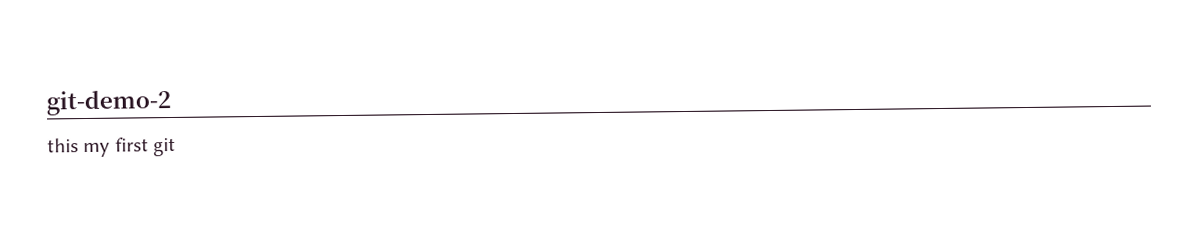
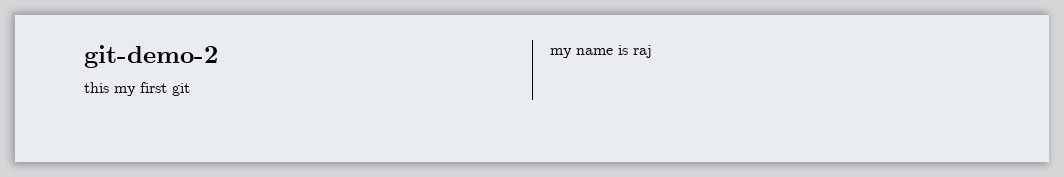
+ my name is raj

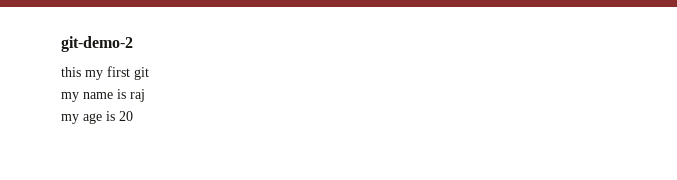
+ my age is 20

